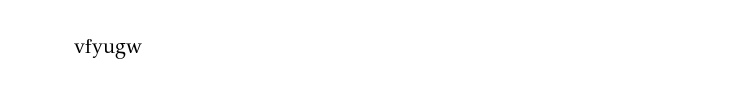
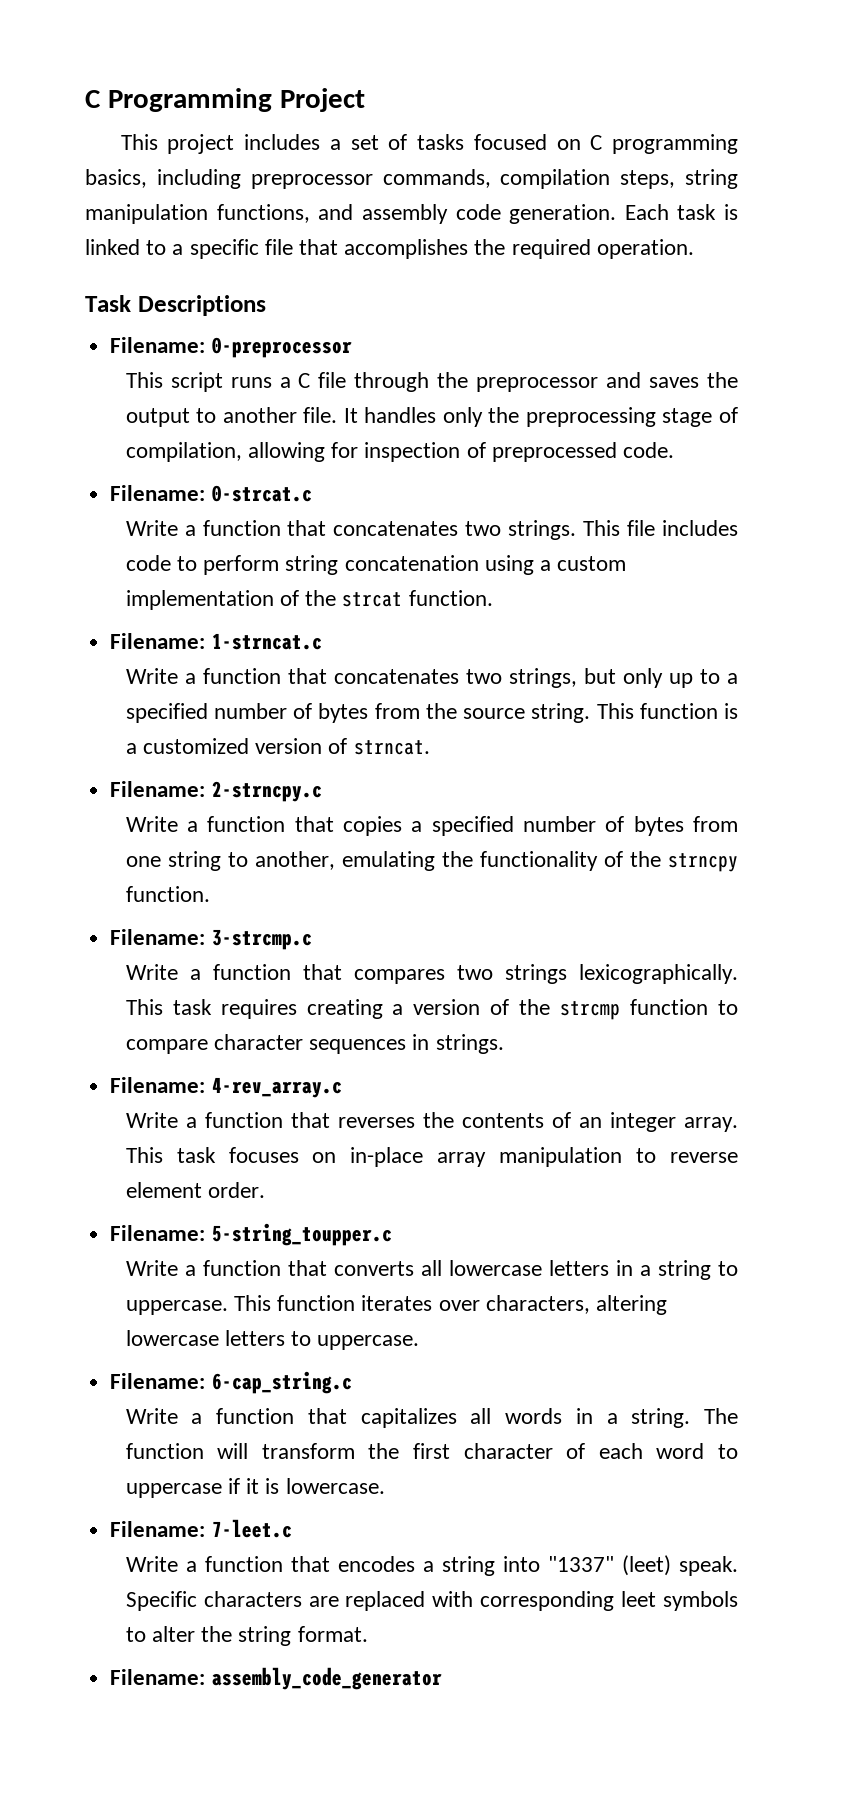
- vfyugw
+ C Programming Project
+ This project includes a set of tasks focused on C programming basics, including preprocessor commands, compilation steps, string manipulation functions, and assembly code generation. Each task is linked to a specific file that accomplishes the required operation.
+ Task Descriptions
+ Filename: 0-preprocessor
+ This script runs a C file through the preprocessor and saves the output to another file. It handles only the preprocessing stage of compilation, allowing for inspection of preprocessed code.
+ Filename: 0-strcat.c
+ Write a function that concatenates two strings. This file includes code to perform string concatenation using a custom implementation of the strcat function.
+ Filename: 1-strncat.c
+ Write a function that concatenates two strings, but only up to a specified number of bytes from the source string. This function is a customized version of strncat.
+ Filename: 2-strncpy.c
+ Write a function that copies a specified number of bytes from one string to another, emulating the functionality of the strncpy function.
+ Filename: 3-strcmp.c
+ Write a function that compares two strings lexicographically. This task requires creating a version of the strcmp function to compare character sequences in strings.
+ Filename: 4-rev_array.c
+ Write a function that reverses the contents of an integer array. This task focuses on in-place array manipulation to reverse element order.
+ Filename: 5-string_toupper.c
+ Write a function that converts all lowercase letters in a string to uppercase. This function iterates over characters, altering lowercase letters to uppercase.
+ Filename: 6-cap_string.c
+ Write a function that capitalizes all words in a string. The function will transform the first character of each word to uppercase if it is lowercase.
+ Filename: 7-leet.c
+ Write a function that encodes a string into "1337" (leet) speak. Specific characters are replaced with corresponding leet symbols to alter the string format.
+ Filename: assembly_code_generator

